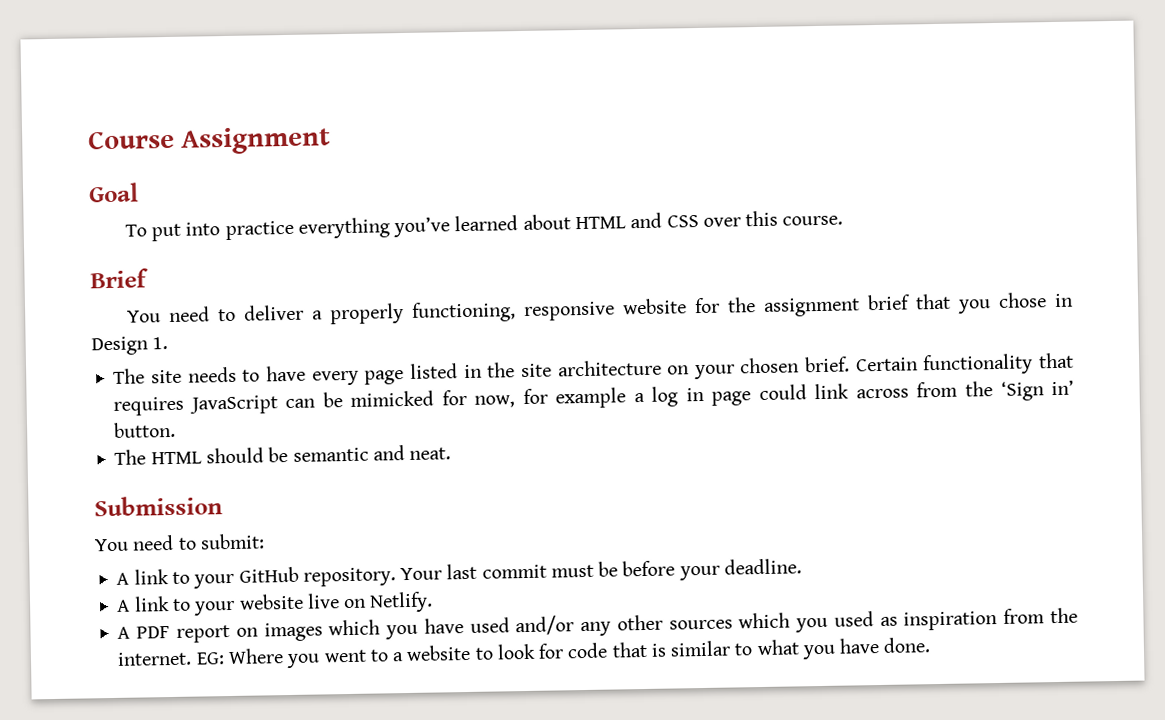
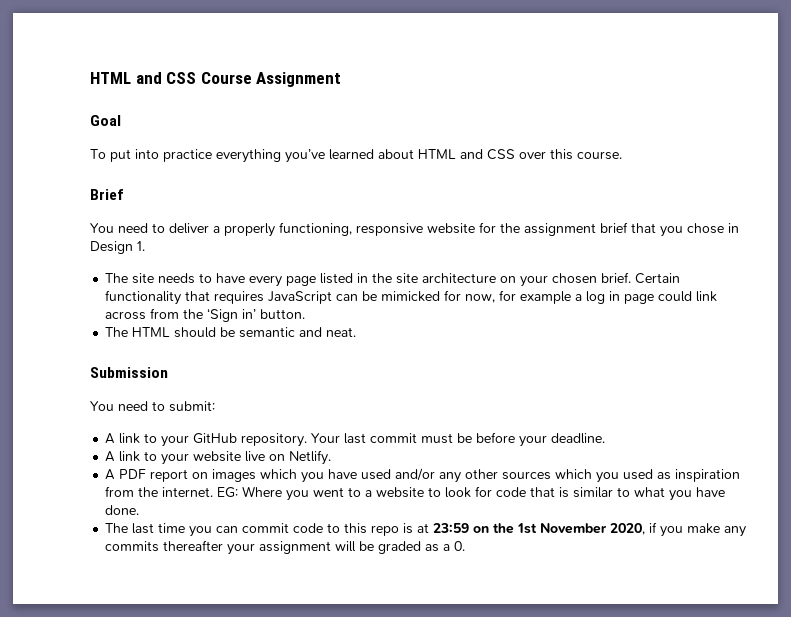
- Course Assignment
+ HTML and CSS Course Assignment
+ The last time you can commit code to this repo is at 23:59 on the 1st November 2020, if you make any commits thereafter your assignment will be graded as a 0.

